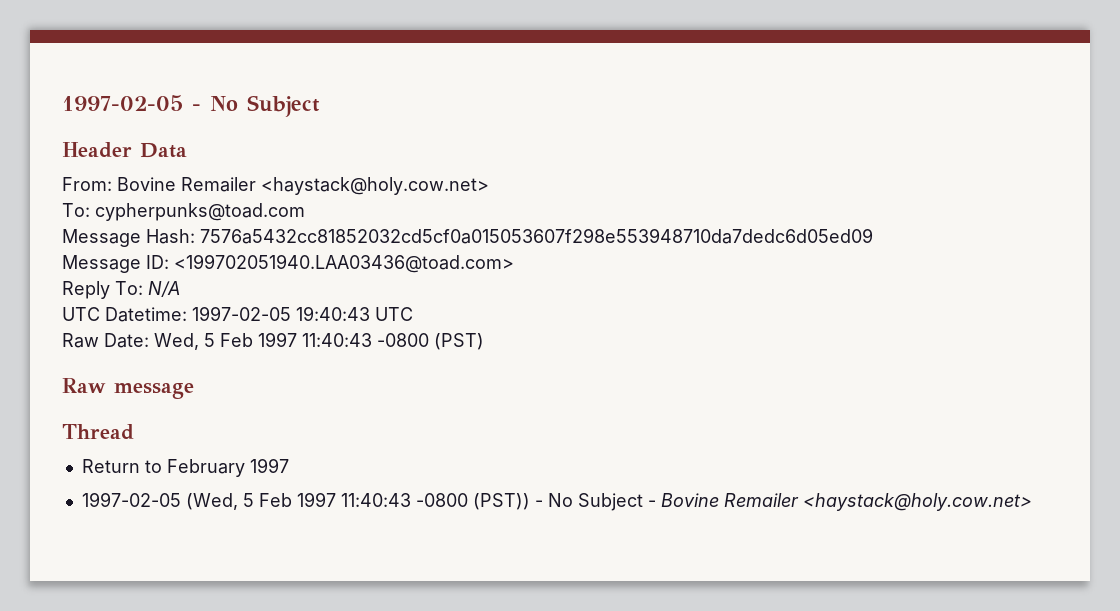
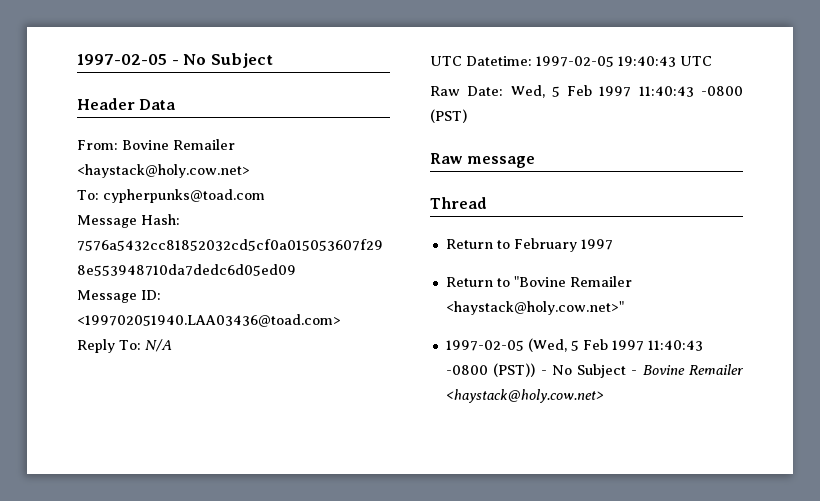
+ Return to "Bovine Remailer <haystack@holy.cow.net>"

